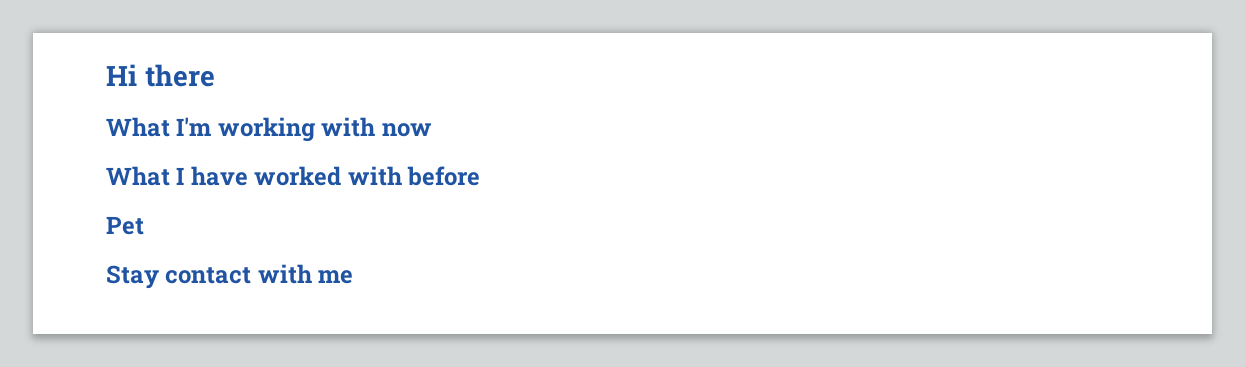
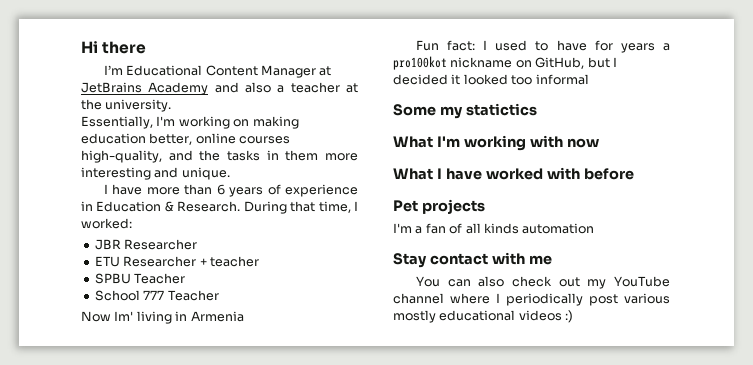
+ I’m Educational Content Manager at JetBrains Academy and also a teacher at the university.
+ Essentially, I'm working on making education better, online courses high-quality, and the tasks in them more interesting and unique.
+ I have more than 6 years of experience in Education & Research. During that time, I worked:
+ JBR Researcher
+ ETU Researcher + teacher
+ SPBU Teacher
+ School 777 Teacher
+ Now Im' living in Armenia
+ Fun fact: I used to have for years a pro100kot nickname on GitHub, but I decided it looked too informal
+ Some my statictics
- Pet
+ Pet projects
+ I'm a fan of all kinds automation
  Stay contact with me
+ You can also check out my YouTube channel where I periodically post various mostly educational videos :)

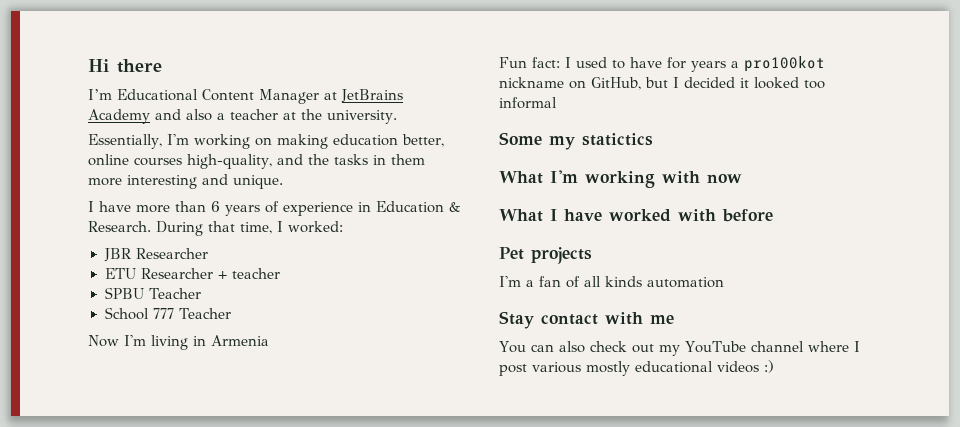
- Now Im' living in Armenia
+ Now I'm living in Armenia
- You can also check out my YouTube channel where I periodically post various mostly educational videos :)
+ You can also check out my YouTube channel where I post various mostly educational videos :)

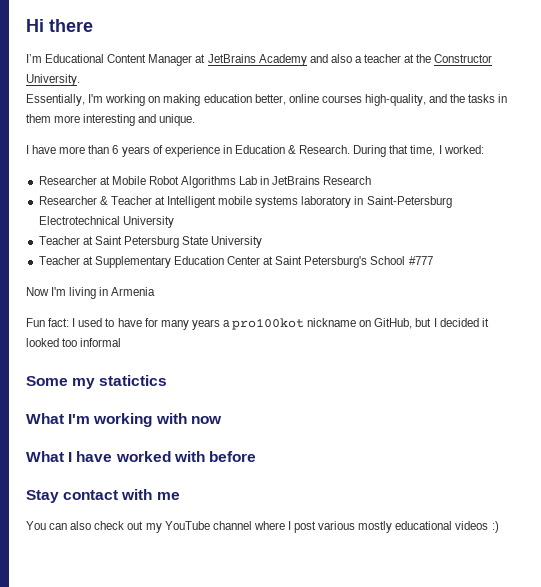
- I’m Educational Content Manager at JetBrains Academy and also a teacher at the university.
+ I’m Educational Content Manager at JetBrains Academy and also a teacher at the Constructor University.
- JBR Researcher
- ETU Researcher + teacher
- SPBU Teacher
- School 777 Teacher
+ Researcher at Mobile Robot Algorithms Lab in JetBrains Research
+ Researcher & Teacher at Intelligent mobile systems laboratory in Saint-Petersburg Electrotechnical University
+ Teacher at Saint Petersburg State University
+ Teacher at Supplementary Education Center at Saint Petersburg's School #777
- Fun fact: I used to have for years a pro100kot nickname on GitHub, but I decided it looked too informal
+ Fun fact: I used to have for many years a pro100kot nickname on GitHub, but I decided it looked too informal
- Pet projects
- I'm a fan of all kinds automation

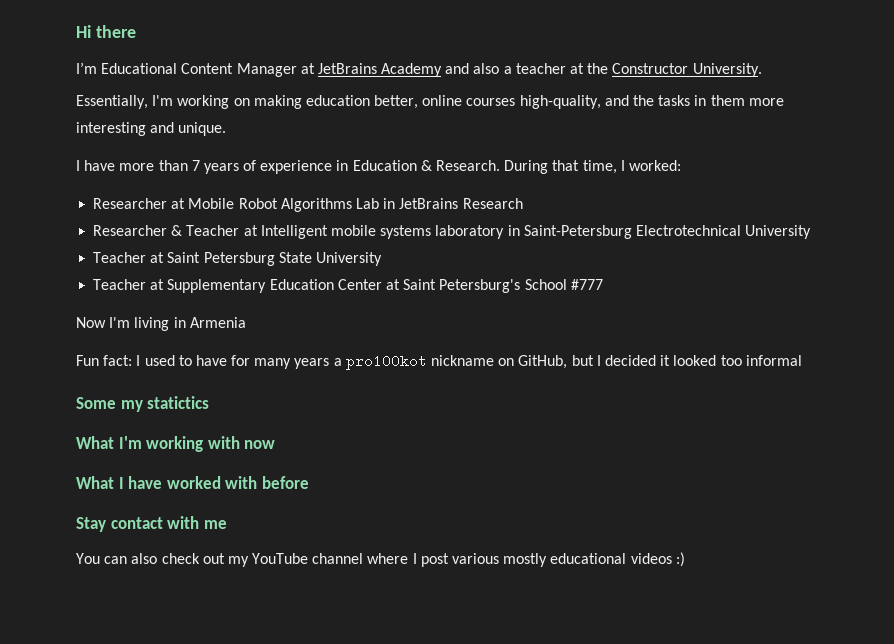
- I have more than 6 years of experience in Education & Research.
+ I have more than 7 years of experience in Education & Research.

